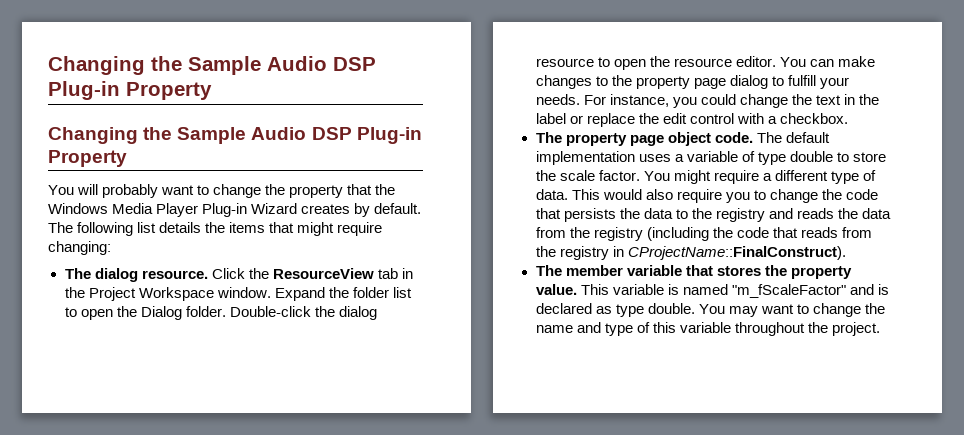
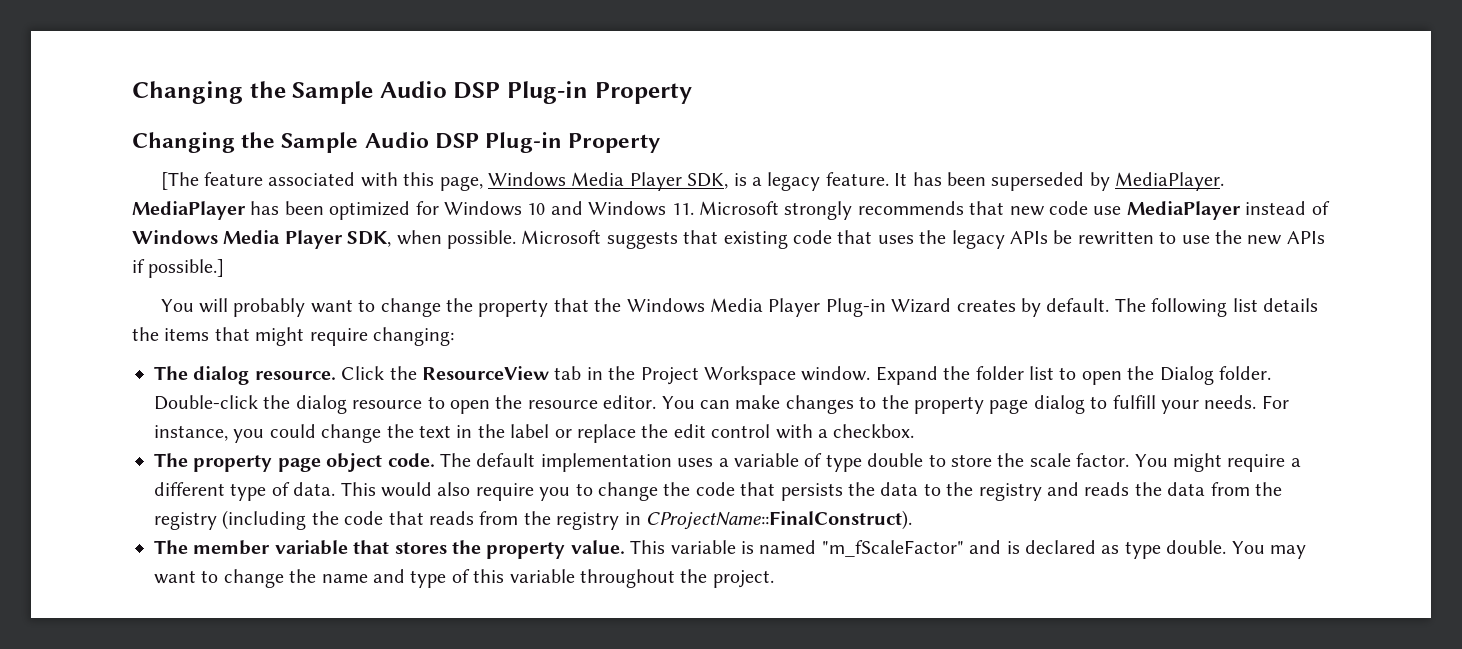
+ [The feature associated with this page, Windows Media Player SDK, is a legacy feature. It has been superseded by MediaPlayer. MediaPlayer has been optimized for Windows 10 and Windows 11. Microsoft strongly recommends that new code use MediaPlayer instead of Windows Media Player SDK, when possible. Microsoft suggests that existing code that uses the legacy APIs be rewritten to use the new APIs if possible.]

